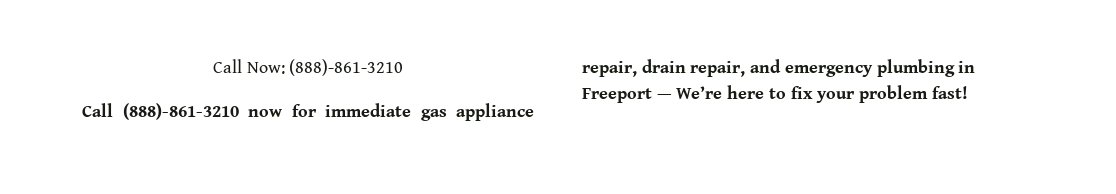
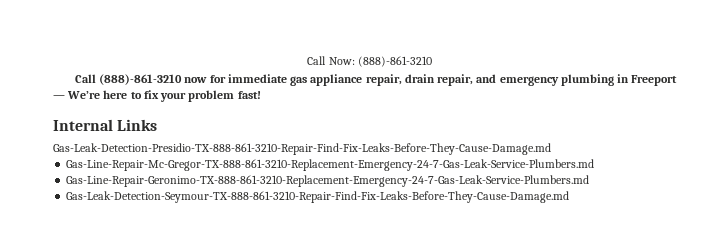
+ Internal Links
+ Gas-Leak-Detection-Presidio-TX-888-861-3210-Repair-Find-Fix-Leaks-Before-They-Cause-Damage.md
+ Gas-Line-Repair-Mc-Gregor-TX-888-861-3210-Replacement-Emergency-24-7-Gas-Leak-Service-Plumbers.md
+ Gas-Line-Repair-Geronimo-TX-888-861-3210-Replacement-Emergency-24-7-Gas-Leak-Service-Plumbers.md
+ Gas-Leak-Detection-Seymour-TX-888-861-3210-Repair-Find-Fix-Leaks-Before-They-Cause-Damage.md

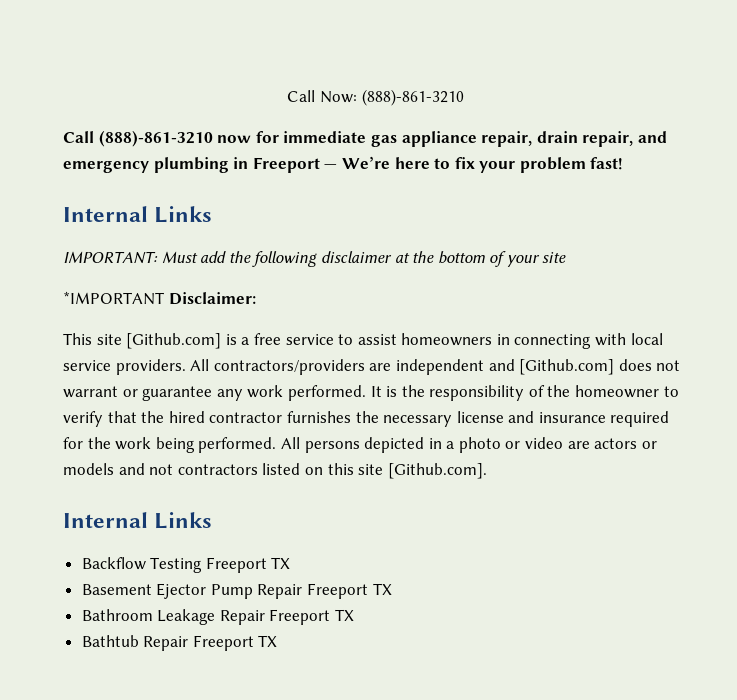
- Gas-Leak-Detection-Presidio-TX-888-861-3210-Repair-Find-Fix-Leaks-Before-They-Cause-Damage.md
- Gas-Line-Repair-Mc-Gregor-TX-888-861-3210-Replacement-Emergency-24-7-Gas-Leak-Service-Plumbers.md
- Gas-Line-Repair-Geronimo-TX-888-861-3210-Replacement-Emergency-24-7-Gas-Leak-Service-Plumbers.md
- Gas-Leak-Detection-Seymour-TX-888-861-3210-Repair-Find-Fix-Leaks-Before-They-Cause-Damage.md
+ IMPORTANT: Must add the following disclaimer at the bottom of your site
+ *IMPORTANT Disclaimer:
+ This site [Github.com] is a free service to assist homeowners in connecting with local service providers. All contractors/providers are independent and [Github.com] does not warrant or guarantee any work performed. It is the responsibility of the homeowner to verify that the hired contractor furnishes the necessary license and insurance required for the work being performed. All persons depicted in a photo or video are actors or models and not contractors listed on this site [Github.com].
+ Internal Links
+ Backflow Testing Freeport TX
+ Basement Ejector Pump Repair Freeport TX
+ Bathroom Leakage Repair Freeport TX
+ Bathtub Repair Freeport TX

